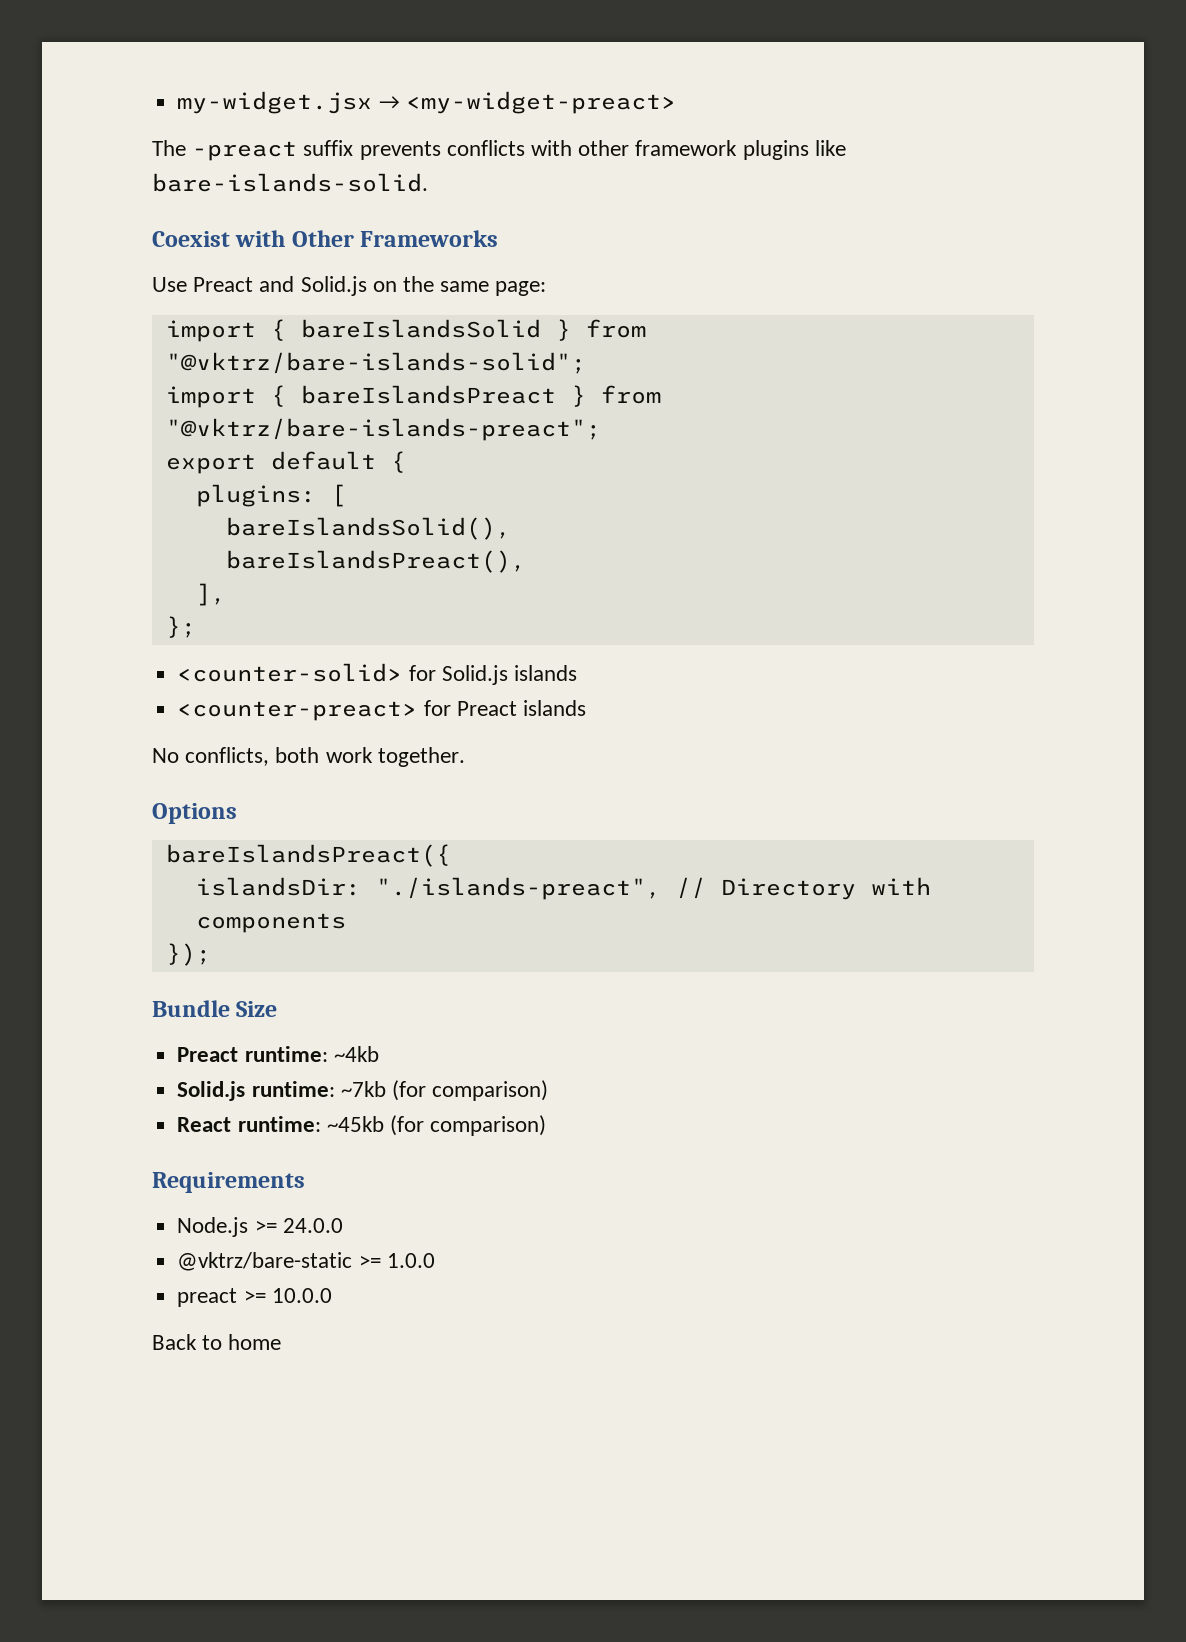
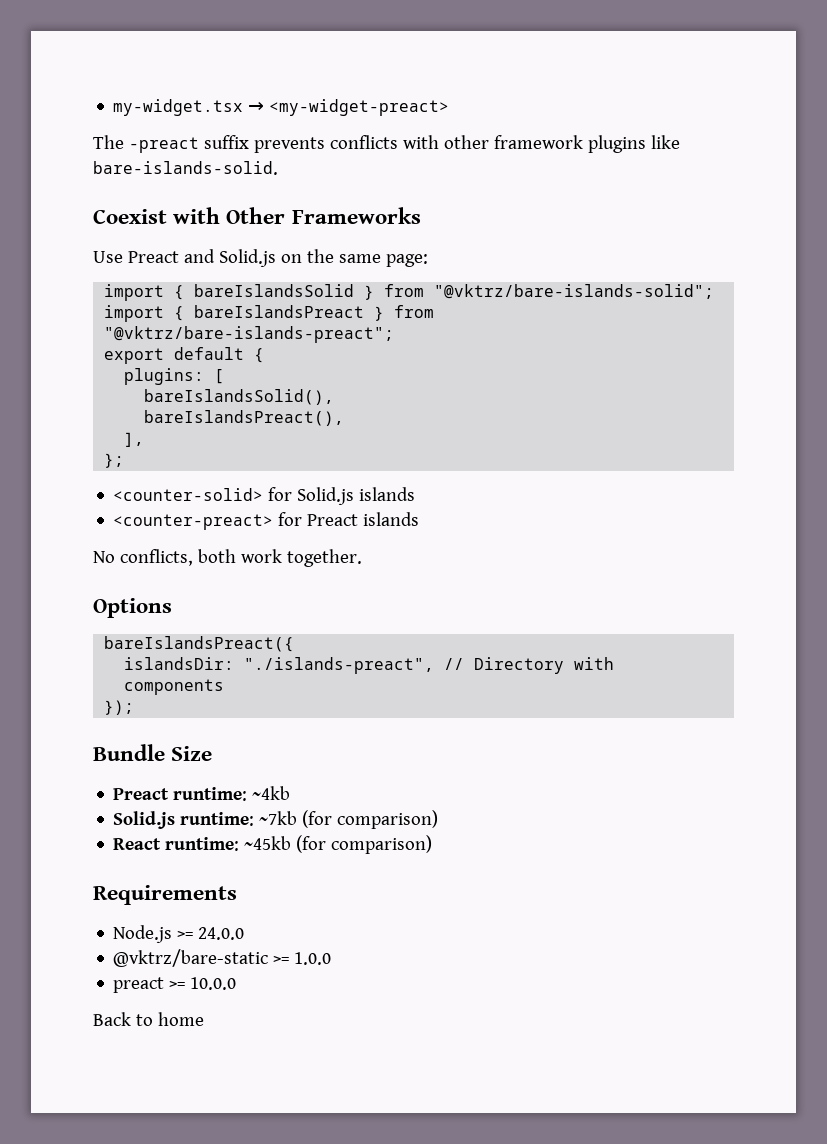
- my-widget.jsx → <my-widget-preact>
+ my-widget.tsx → <my-widget-preact>

